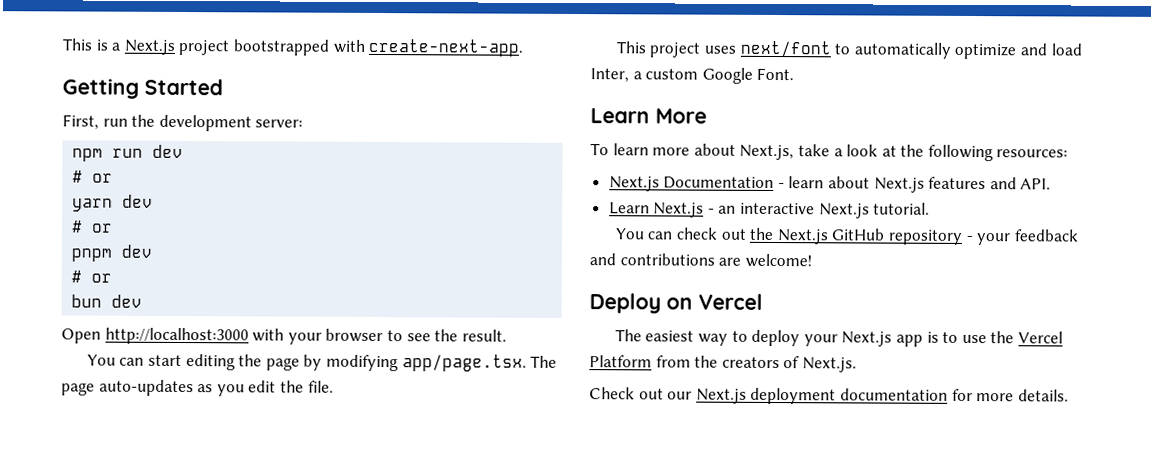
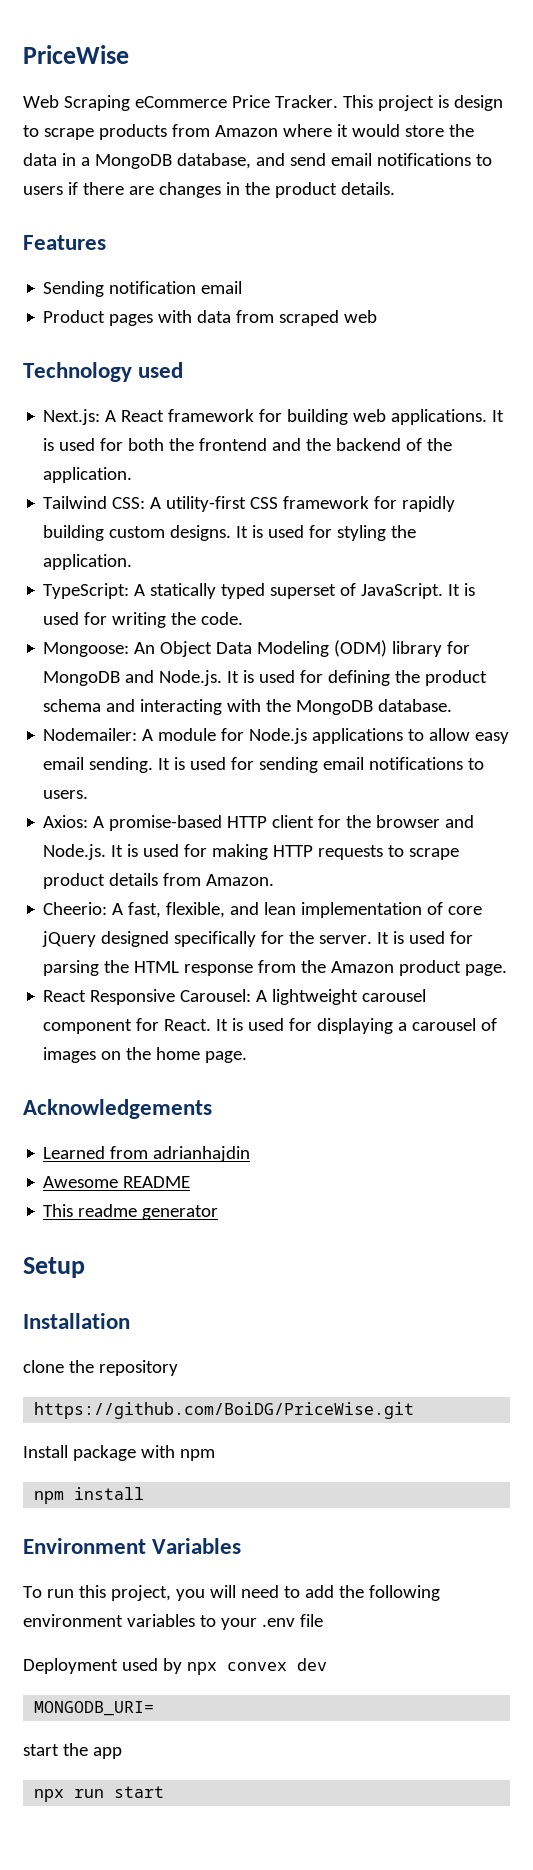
- This is a Next.js project bootstrapped with create-next-app.
- Getting Started
- First, run the development server:
- npm run dev
- # or
- yarn dev
- # or
- pnpm dev
- # or
- bun dev
- Open http://localhost:3000 with your browser to see the result.
- You can start editing the page by modifying app/page.tsx. The page auto-updates as you edit the file.
- This project uses next/font to automatically optimize and load Inter, a custom Google Font.
- Learn More
- To learn more about Next.js, take a look at the following resources:
- Next.js Documentation - learn about Next.js features and API.
- Learn Next.js - an interactive Next.js tutorial.
- You can check out the Next.js GitHub repository - your feedback and contributions are welcome!
- Deploy on Vercel
- The easiest way to deploy your Next.js app is to use the Vercel Platform from the creators of Next.js.
- Check out our Next.js deployment documentation for more details.
+ PriceWise
+ Web Scraping eCommerce Price Tracker. This project is design to scrape products from Amazon where it would store the data in a MongoDB database, and send email notifications to users if there are changes in the product details.
+ Features
+ Sending notification email
+ Product pages with data from scraped web
+ Technology used
+ Next.js: A React framework for building web applications. It is used for both the frontend and the backend of the application.
+ Tailwind CSS: A utility-first CSS framework for rapidly building custom designs. It is used for styling the application.
+ TypeScript: A statically typed superset of JavaScript. It is used for writing the code.
+ Mongoose: An Object Data Modeling (ODM) library for MongoDB and Node.js. It is used for defining the product schema and interacting with the MongoDB database.
+ Nodemailer: A module for Node.js applications to allow easy email sending. It is used for sending email notifications to users.
+ Axios: A promise-based HTTP client for the browser and Node.js. It is used for making HTTP requests to scrape product details from Amazon.
+ Cheerio: A fast, flexible, and lean implementation of core jQuery designed specifically for the server. It is used for parsing the HTML response from the Amazon product page.
+ React Responsive Carousel: A lightweight carousel component for React. It is used for displaying a carousel of images on the home page.
+ Acknowledgements
+ Learned from adrianhajdin
+ Awesome README
+ This readme generator
+ Setup
+ Installation
+ clone the repository
+ https://github.com/BoiDG/PriceWise.git
+ Install package with npm
+ npm install
+ Environment Variables
+ To run this project, you will need to add the following environment variables to your .env file
+ Deployment used by npx convex dev
+ MONGODB_URI=
+ start the app
+ npx run start

